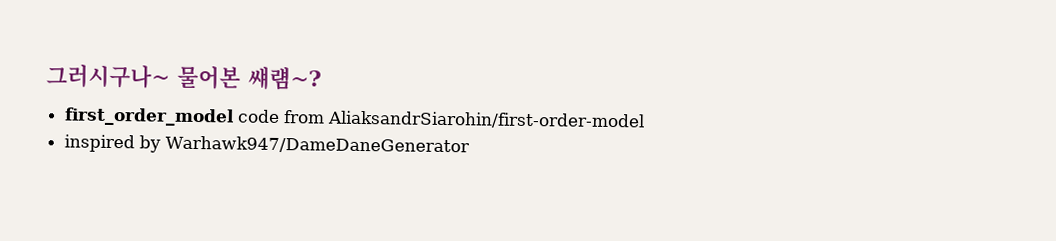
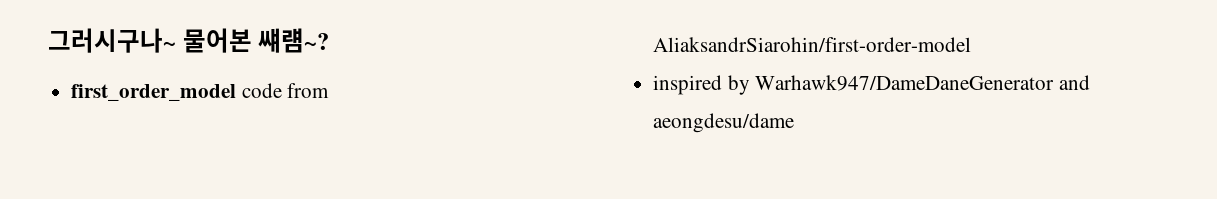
- inspired by Warhawk947/DameDaneGenerator
+ inspired by Warhawk947/DameDaneGenerator and aeongdesu/dame

